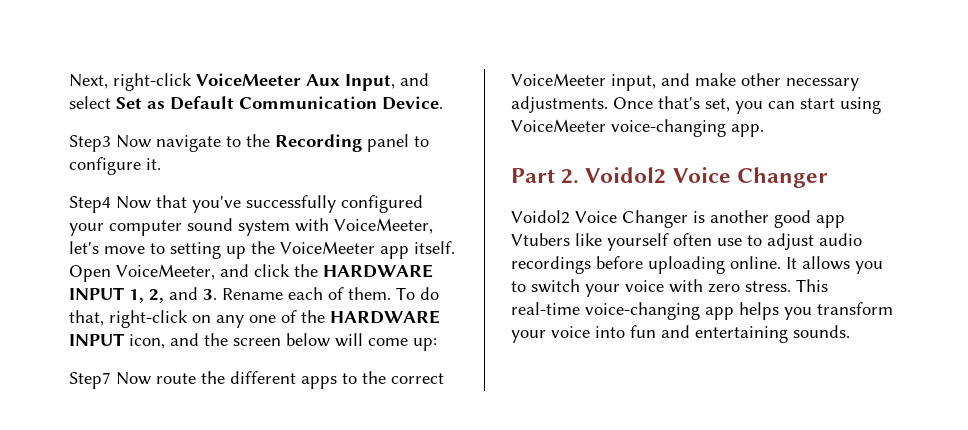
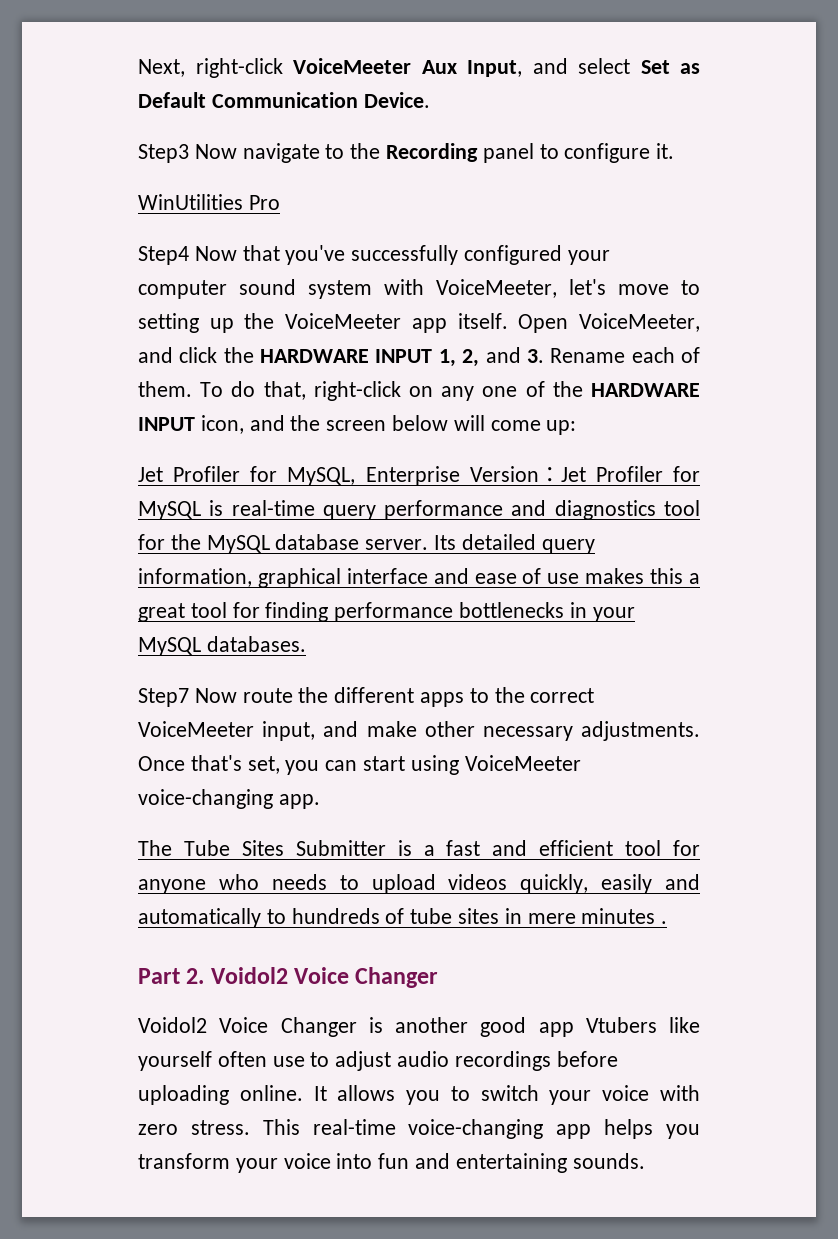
+ WinUtilities Pro
+ Jet Profiler for MySQL, Enterprise Version：Jet Profiler for MySQL is real-time query performance and diagnostics tool for the MySQL database server. Its detailed query information, graphical interface and ease of use makes this a great tool for finding performance bottlenecks in your MySQL databases.
+ The Tube Sites Submitter is a fast and efficient tool for anyone who needs to upload videos quickly, easily and automatically to hundreds of tube sites in mere minutes .

